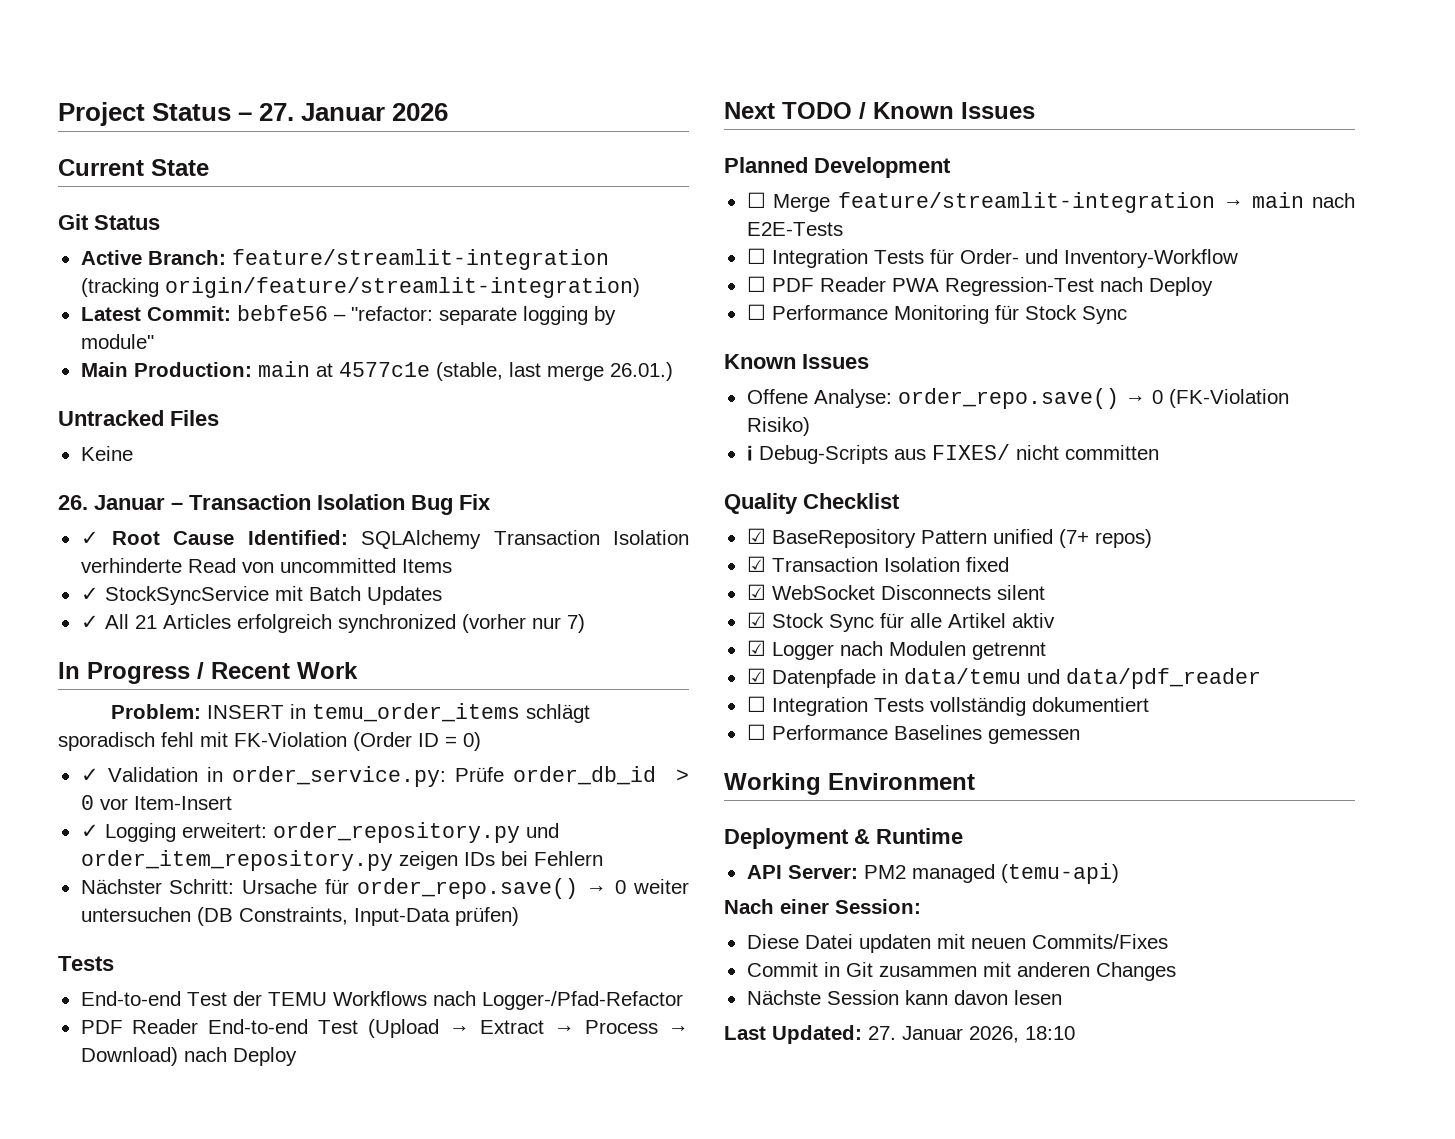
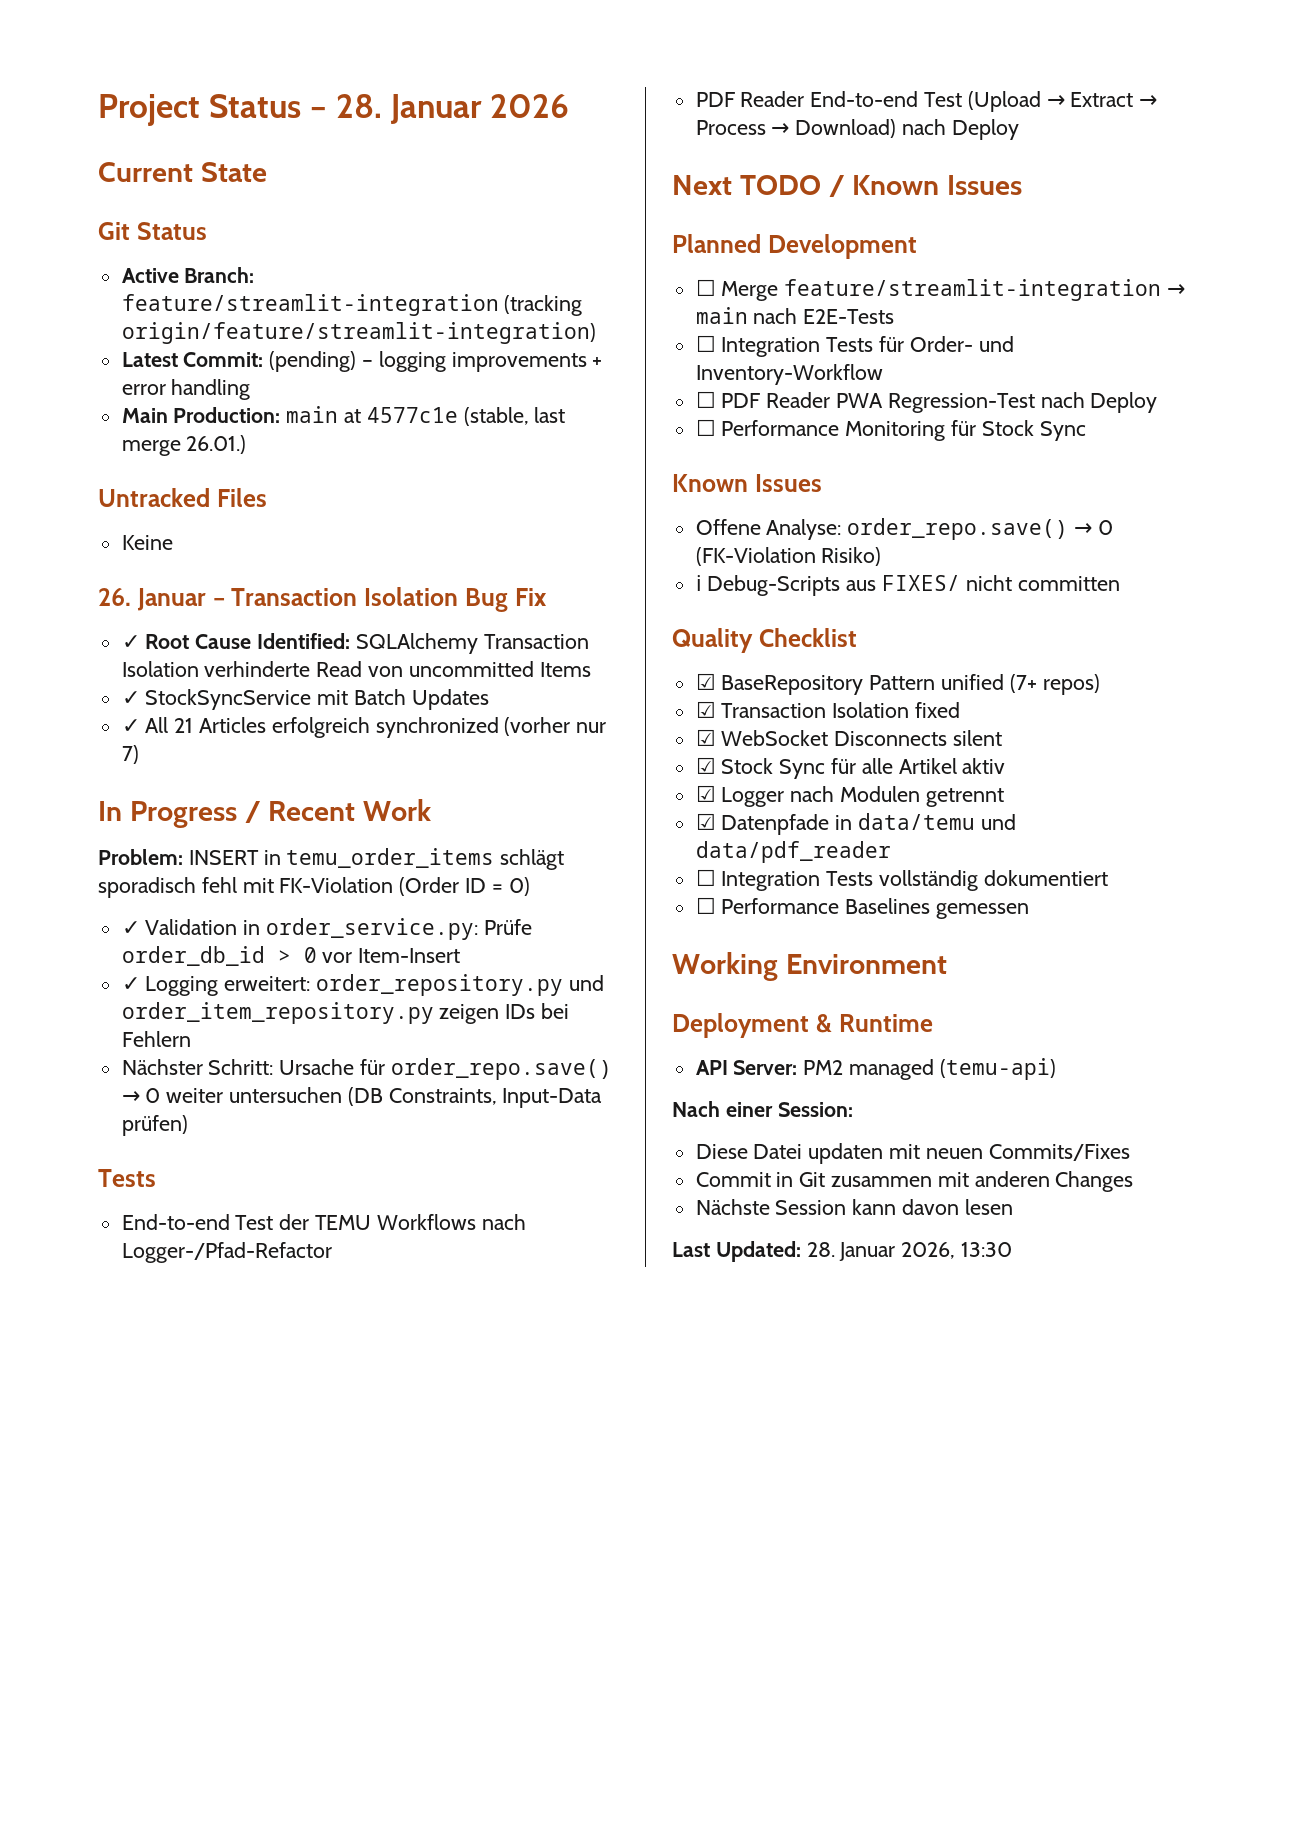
- Project Status – 27. Januar 2026
+ Project Status – 28. Januar 2026
- Latest Commit: bebfe56 – "refactor: separate logging by module"
+ Latest Commit: (pending) – logging improvements + error handling
- Last Updated: 27. Januar 2026, 18:10
+ Last Updated: 28. Januar 2026, 13:30

